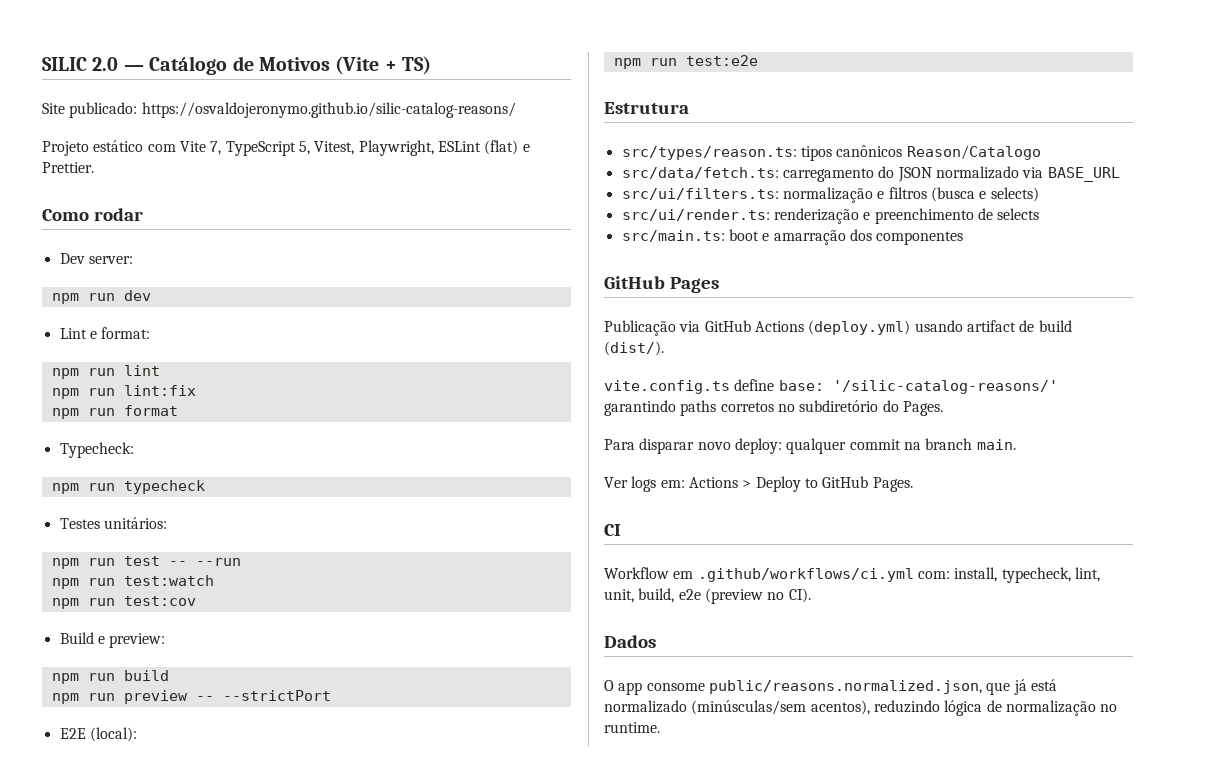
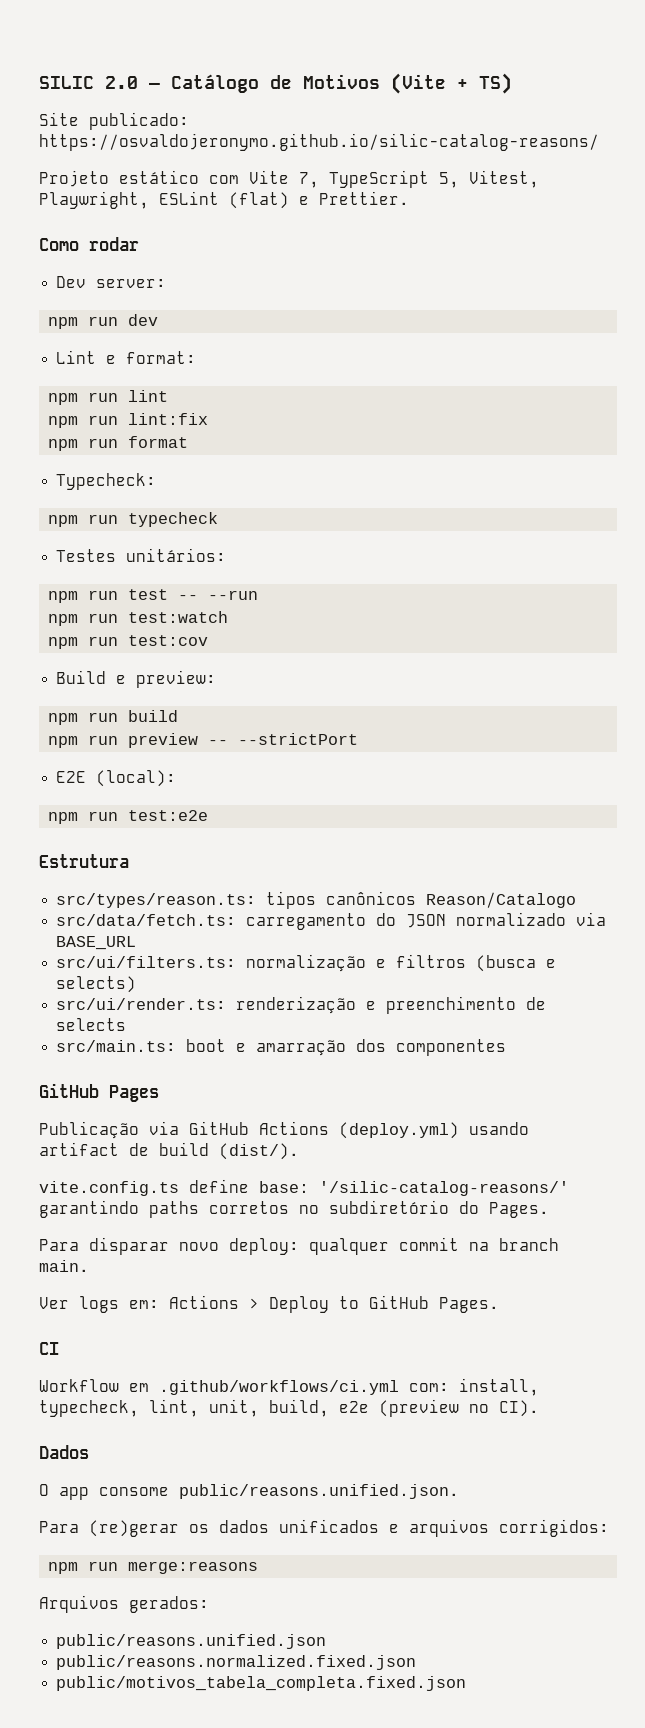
- O app consome public/reasons.normalized.json, que já está normalizado (minúsculas/sem acentos), reduzindo lógica de normalização no runtime.
+ O app consome public/reasons.unified.json.
+ Para (re)gerar os dados unificados e arquivos corrigidos:
+ npm run merge:reasons
+ Arquivos gerados:
+ public/reasons.unified.json
+ public/reasons.normalized.fixed.json
+ public/motivos_tabela_completa.fixed.json

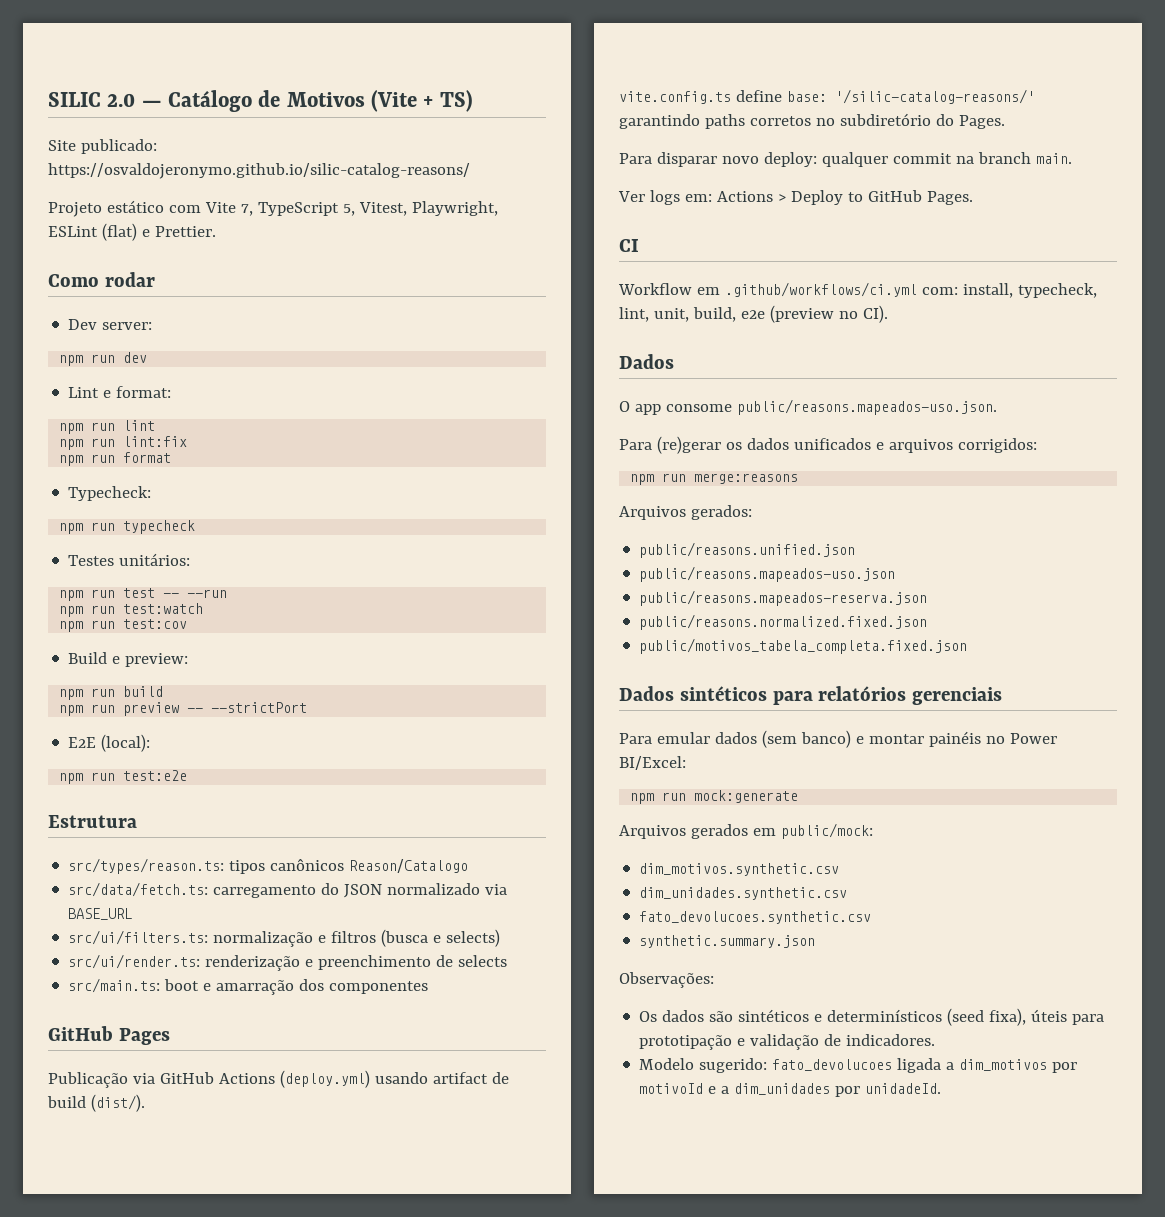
- O app consome public/reasons.unified.json.
+ O app consome public/reasons.mapeados-uso.json.
+ public/reasons.mapeados-uso.json
+ public/reasons.mapeados-reserva.json
+ Dados sintéticos para relatórios gerenciais
+ Para emular dados (sem banco) e montar painéis no Power BI/Excel:
+ npm run mock:generate
+ Arquivos gerados em public/mock:
+ dim_motivos.synthetic.csv
+ dim_unidades.synthetic.csv
+ fato_devolucoes.synthetic.csv
+ synthetic.summary.json
+ Observações:
+ Os dados são sintéticos e determinísticos (seed fixa), úteis para prototipação e validação de indicadores.
+ Modelo sugerido: fato_devolucoes ligada a dim_motivos por motivoId e a dim_unidades por unidadeId.

